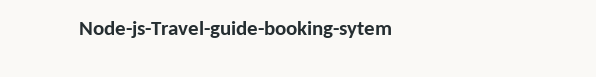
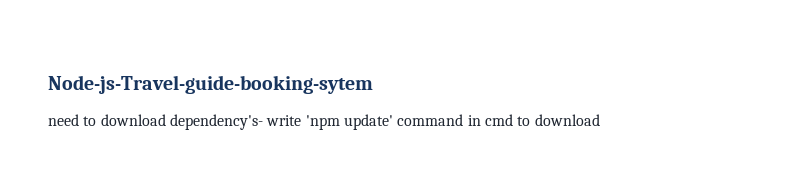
+ need to download dependency's- write 'npm update' command in cmd to download

